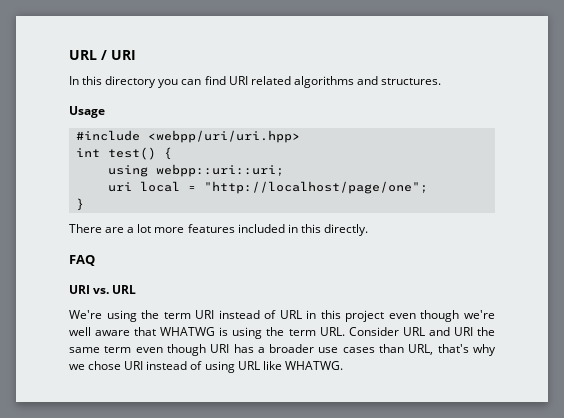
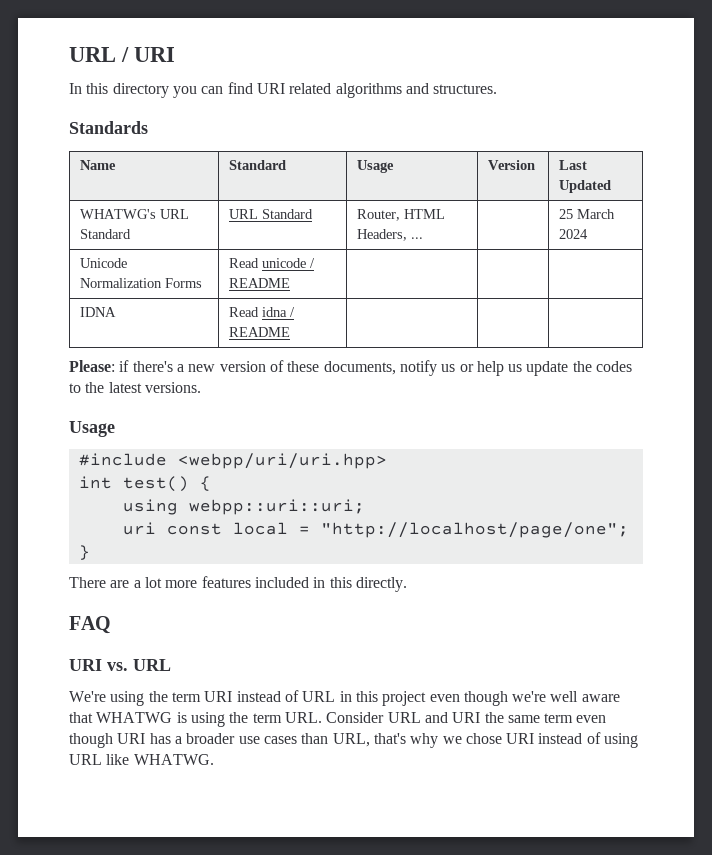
+ Standards
+ Name | Standard | Usage | Version | Last Updated
+ WHATWG's URL Standard | URL Standard | Router, HTML Headers, ... | | 25 March 2024
+ Unicode Normalization Forms | Read unicode / README | | |
+ IDNA | Read idna / README | | |
+ Please: if there's a new version of these documents, notify us or help us update the codes to the latest versions.
- uri local = "http://localhost/page/one";
+ uri const local = "http://localhost/page/one";

